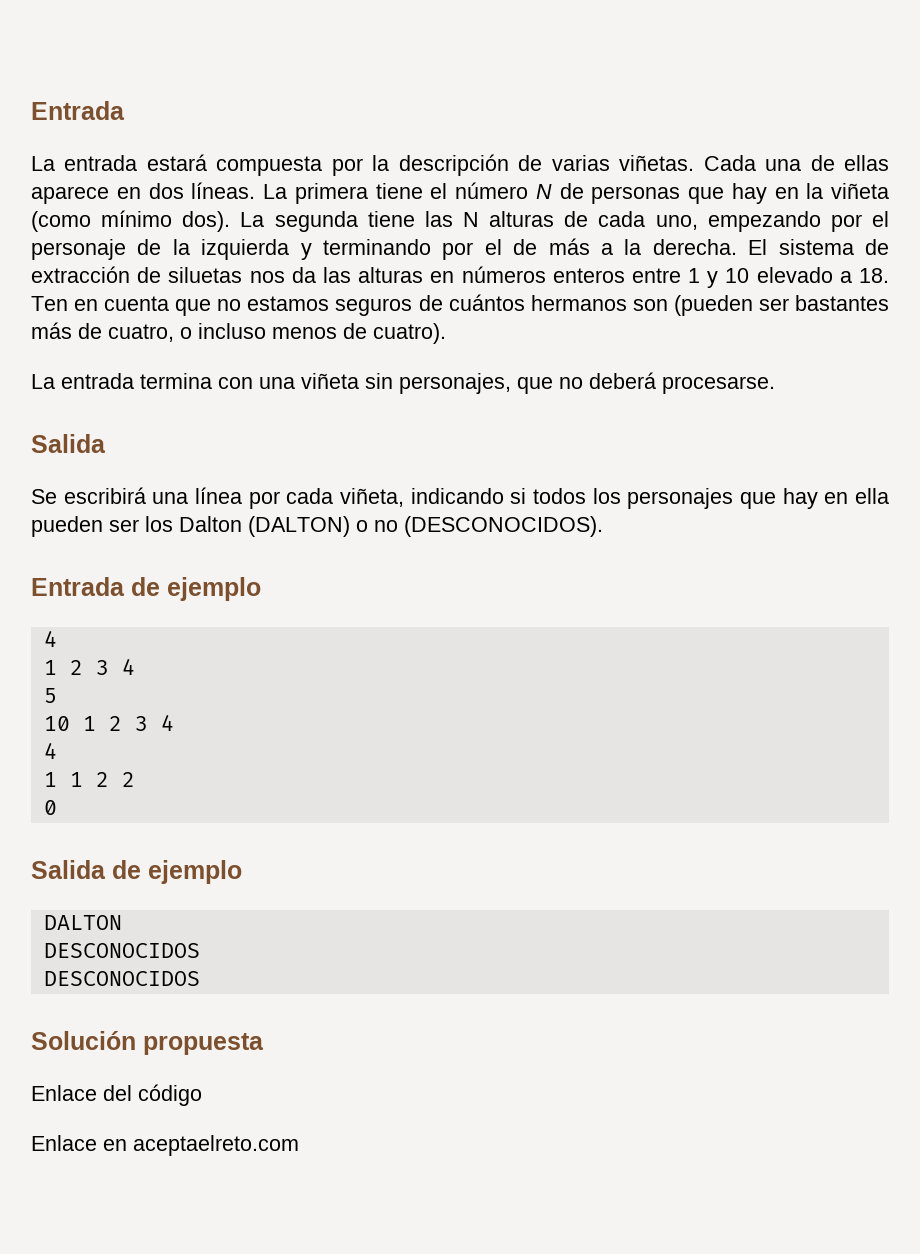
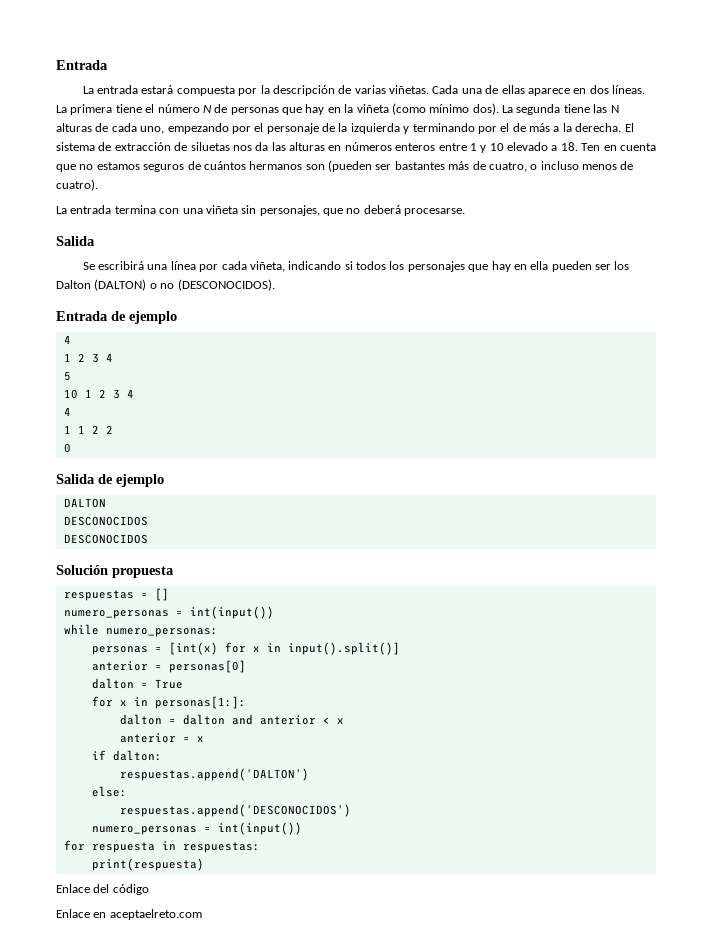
+ respuestas = []
+ numero_personas = int(input())
+ while numero_personas:
+ personas = [int(x) for x in input().split()]
+ anterior = personas[0]
+ dalton = True
+ for x in personas[1:]:
+ dalton = dalton and anterior < x
+ anterior = x
+ if dalton:
+ respuestas.append('DALTON')
+ else:
+ respuestas.append('DESCONOCIDOS')
+ numero_personas = int(input())
+ for respuesta in respuestas:
+ print(respuesta)

